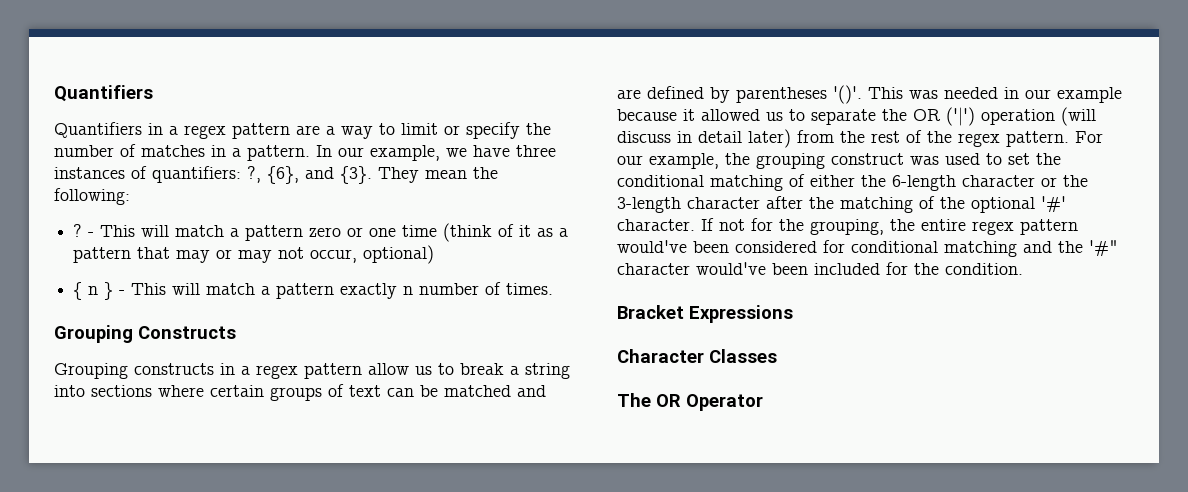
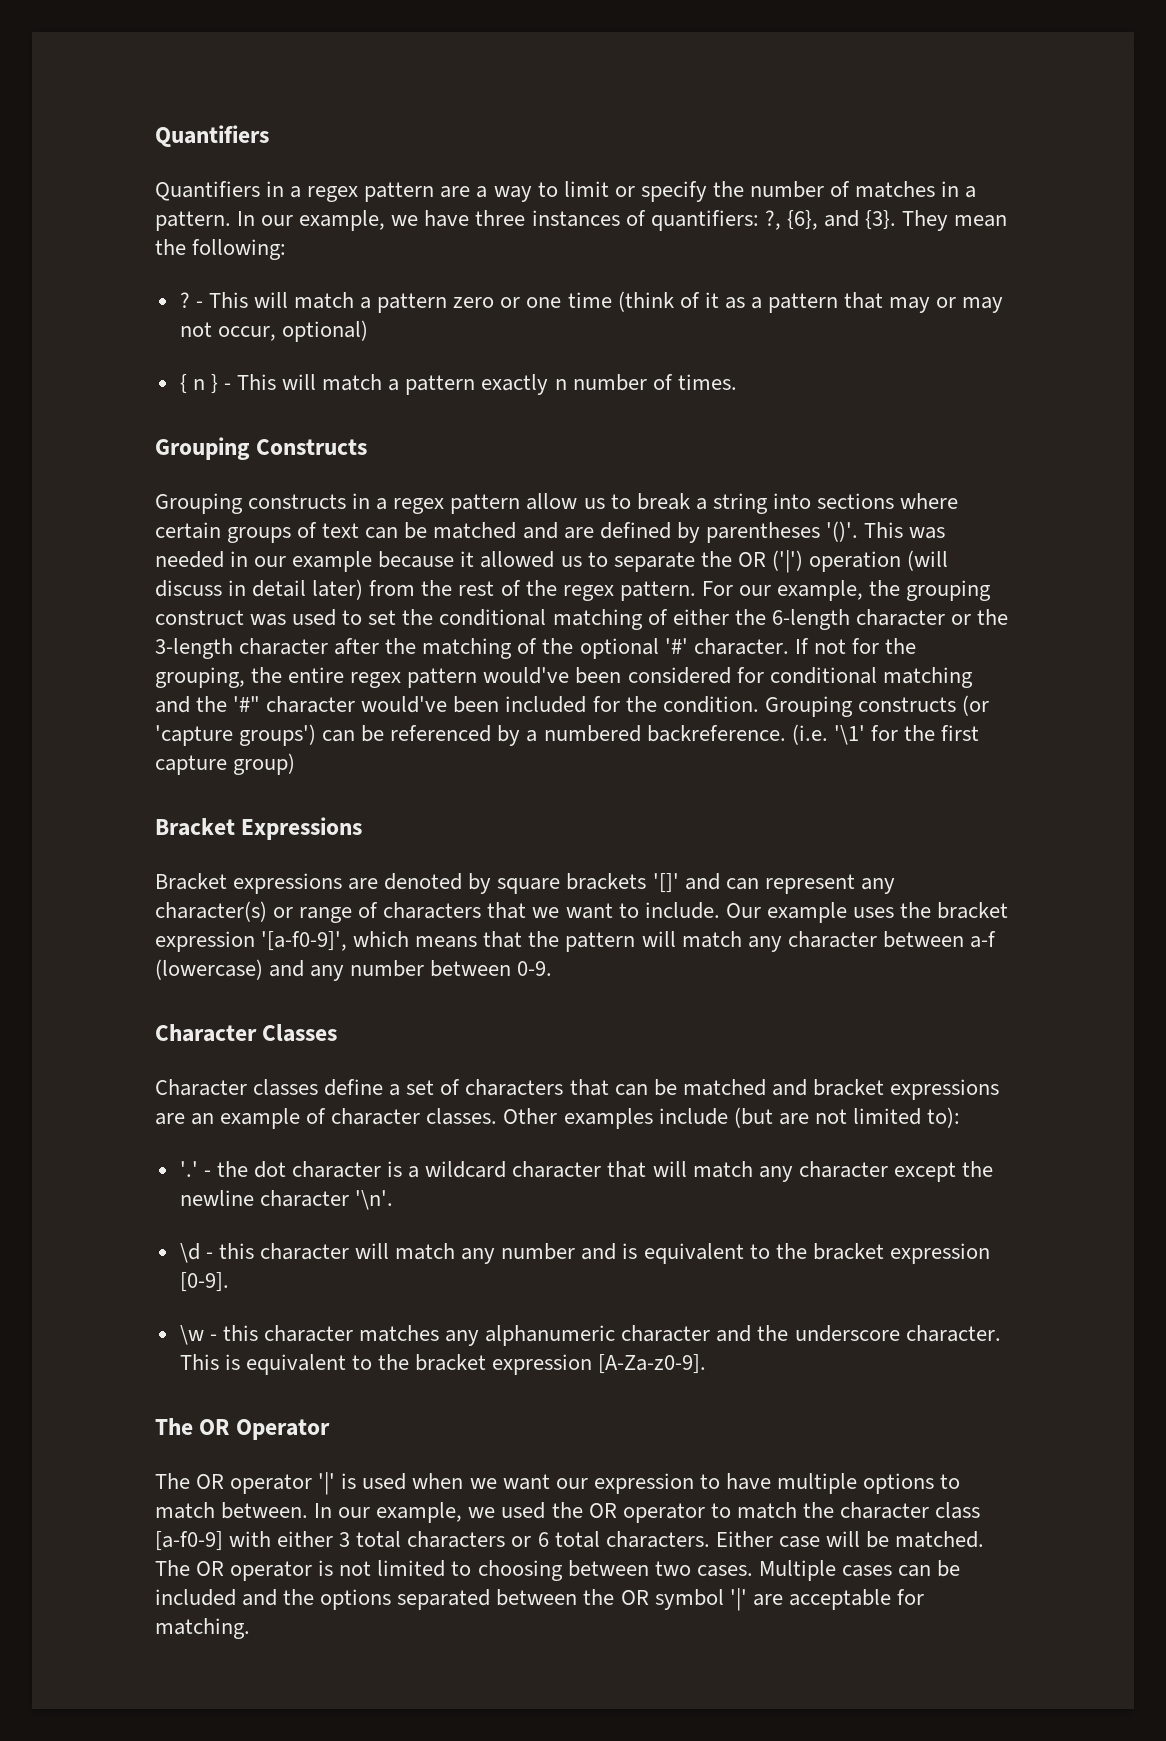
- If not for the grouping, the entire regex pattern would've been considered for conditional matching and the '#" character would've been included for the condition.
+ If not for the grouping, the entire regex pattern would've been considered for conditional matching and the '#" character would've been included for the condition. Grouping constructs (or 'capture groups') can be referenced by a numbered backreference. (i.e. '\1' for the first capture group)
  Bracket Expressions
+ Bracket expressions are denoted by square brackets '[]' and can represent any character(s) or range of characters that we want to include. Our example uses the bracket expression '[a-f0-9]', which means that the pattern will match any character between a-f (lowercase) and any number between 0-9.
  Character Classes
+ Character classes define a set of characters that can be matched and bracket expressions are an example of character classes. Other examples include (but are not limited to):
+ '.' - the dot character is a wildcard character that will match any character except the newline character '\n'.
+ \d - this character will match any number and is equivalent to the bracket expression [0-9].
+ \w - this character matches any alphanumeric character and the underscore character. This is equivalent to the bracket expression [A-Za-z0-9].
  The OR Operator
+ The OR operator '|' is used when we want our expression to have multiple options to match between. In our example, we used the OR operator to match the character class [a-f0-9] with either 3 total characters or 6 total characters. Either case will be matched. The OR operator is not limited to choosing between two cases. Multiple cases can be included and the options separated between the OR symbol '|' are acceptable for matching.

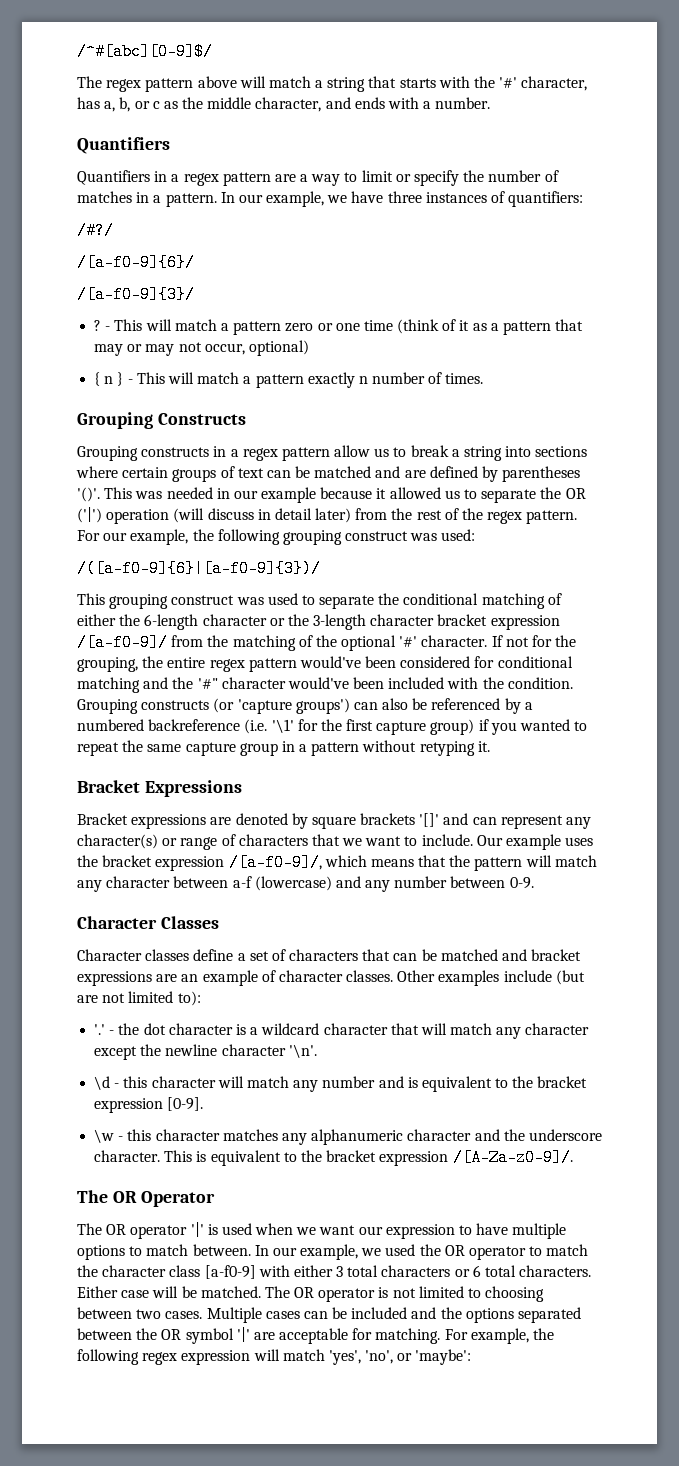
+ /^#[abc][0-9]$/
+ The regex pattern above will match a string that starts with the '#' character, has a, b, or c as the middle character, and ends with a number.
- In our example, we have three instances of quantifiers: ?, {6}, and {3}. They mean the following:
+ In our example, we have three instances of quantifiers:
+ /#?/
+ /[a-f0-9]{6}/
+ /[a-f0-9]{3}/
- For our example, the grouping construct was used to set the conditional matching of either the 6-length character or the 3-length character after the matching of the optional '#' character.
+ For our example, the following grouping construct was used:
+ /([a-f0-9]{6}|[a-f0-9]{3})/
+ This grouping construct was used to separate the conditional matching of either the 6-length character or the 3-length character bracket expression /[a-f0-9]/ from the matching of the optional '#' character.
- If not for the grouping, the entire regex pattern would've been considered for conditional matching and the '#" character would've been included for the condition.
+ If not for the grouping, the entire regex pattern would've been considered for conditional matching and the '#" character would've been included with the condition.
- Grouping constructs (or 'capture groups') can be referenced by a numbered backreference. (i.e. '\1' for the first capture group)
+ Grouping constructs (or 'capture groups') can also be referenced by a numbered backreference (i.e. '\1' for the first capture group) if you wanted to repeat the same capture group in a pattern without retyping it.
- Our example uses the bracket expression '[a-f0-9]', which means that the pattern will match any character between a-f (lowercase) and any number between 0-9.
+ Our example uses the bracket expression /[a-f0-9]/, which means that the pattern will match any character between a-f (lowercase) and any number between 0-9.
- This is equivalent to the bracket expression [A-Za-z0-9].
+ This is equivalent to the bracket expression /[A-Za-z0-9]/.
+ For example, the following regex expression will match 'yes', 'no', or 'maybe':

